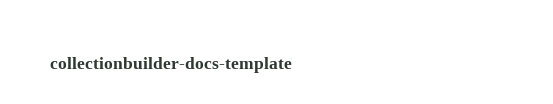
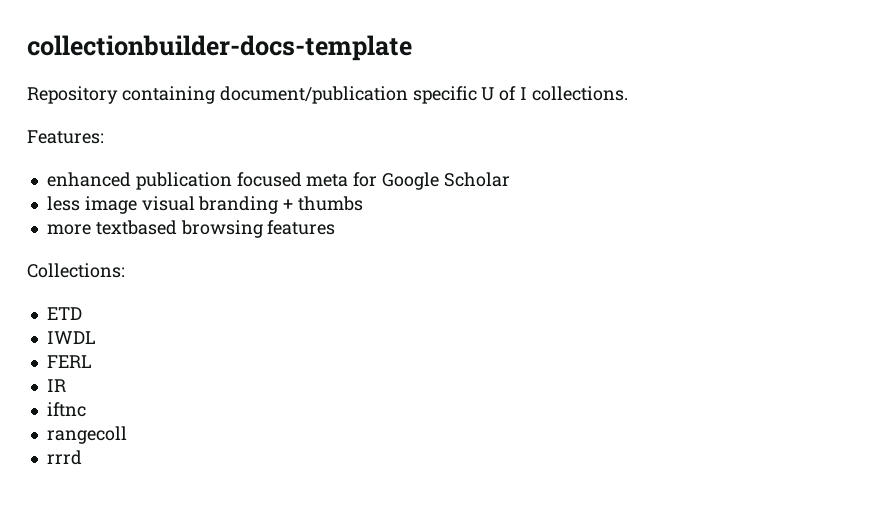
+ Repository containing document/publication specific U of I collections.
+ Features:
+ enhanced publication focused meta for Google Scholar
+ less image visual branding + thumbs
+ more textbased browsing features
+ Collections:
+ ETD
+ IWDL
+ FERL
+ IR
+ iftnc
+ rangecoll
+ rrrd

